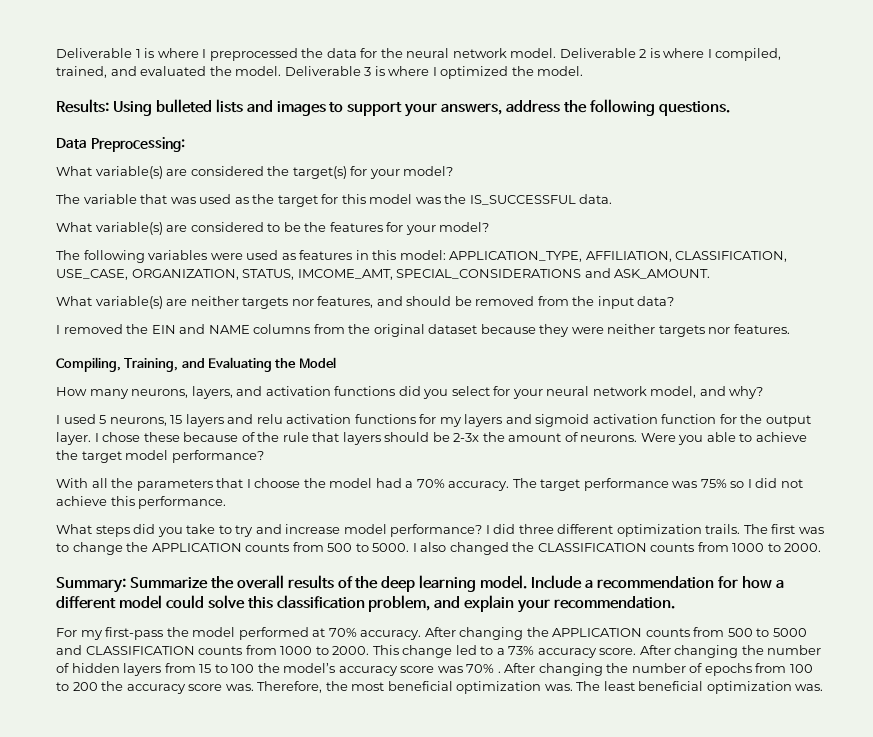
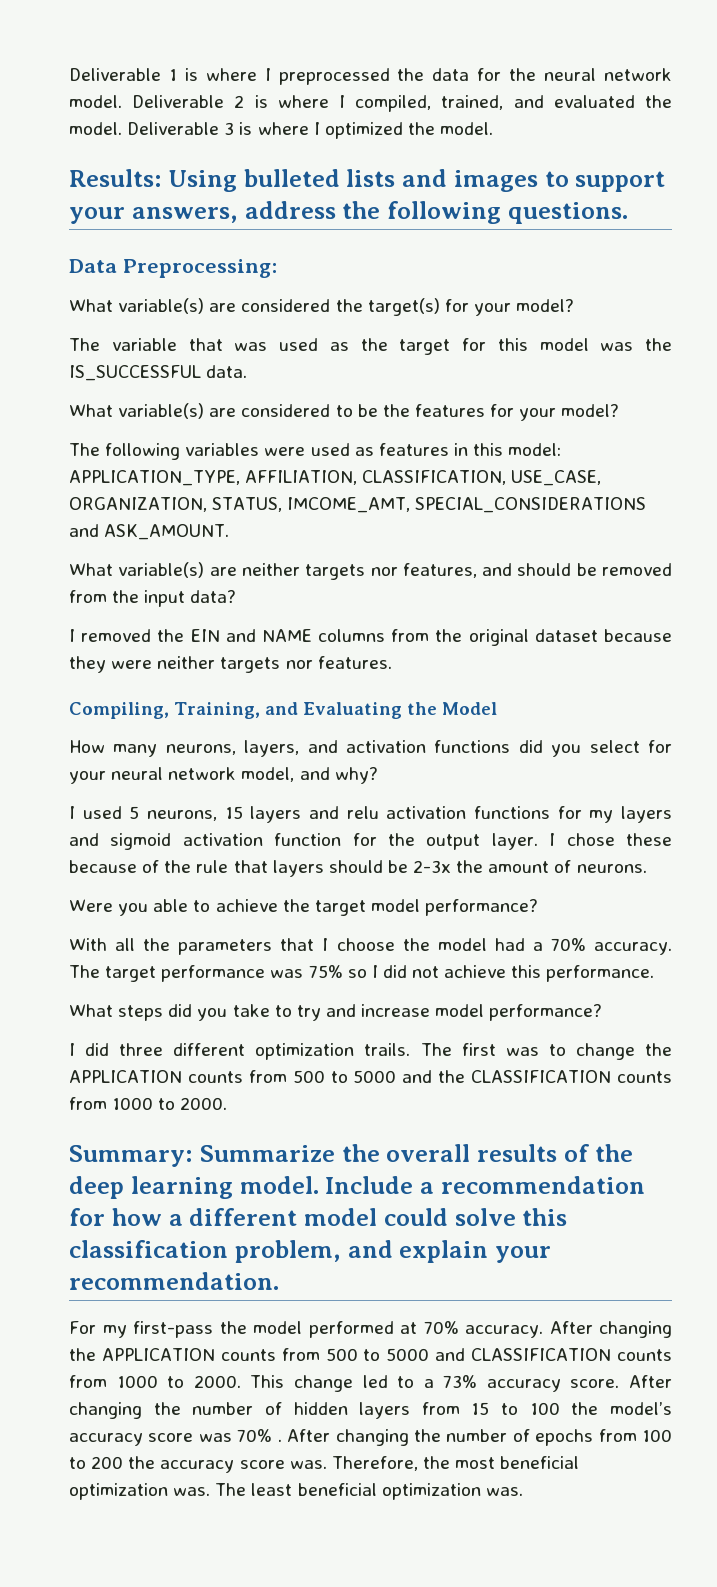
- I chose these because of the rule that layers should be 2-3x the amount of neurons. Were you able to achieve the target model performance?
+ I chose these because of the rule that layers should be 2-3x the amount of neurons.
+ Were you able to achieve the target model performance?
- What steps did you take to try and increase model performance? I did three different optimization trails.
+ What steps did you take to try and increase model performance?
+ I did three different optimization trails.
- The first was to change the APPLICATION counts from 500 to 5000. I also changed the CLASSIFICATION counts from 1000 to 2000.
+ The first was to change the APPLICATION counts from 500 to 5000 and the CLASSIFICATION counts from 1000 to 2000.

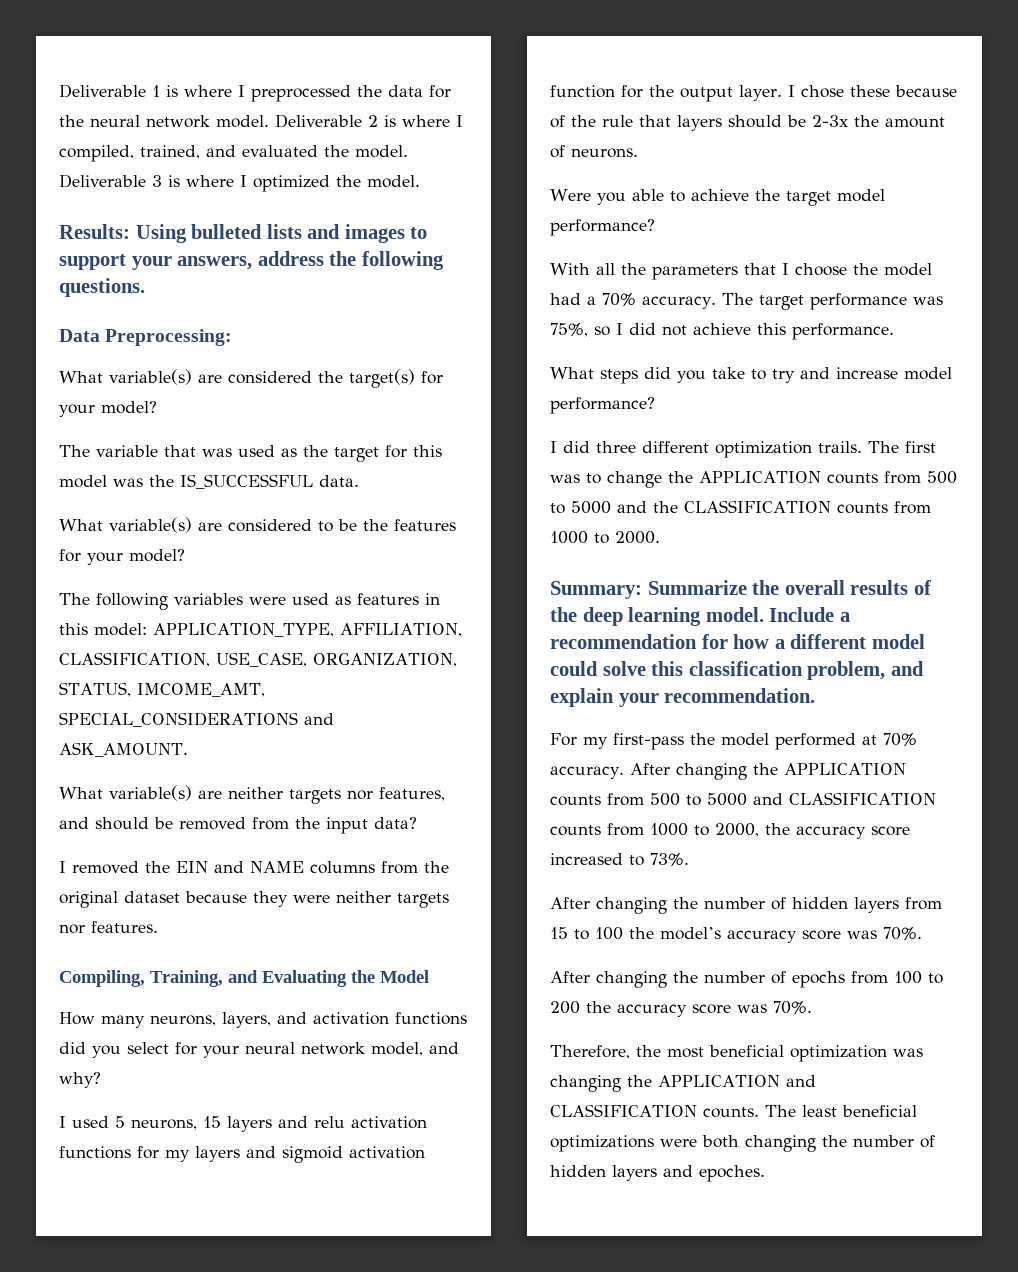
- The target performance was 75% so I did not achieve this performance.
+ The target performance was 75%, so I did not achieve this performance.
- After changing the APPLICATION counts from 500 to 5000 and CLASSIFICATION counts from 1000 to 2000. This change led to a 73% accuracy score. After changing the number of hidden layers from 15 to 100 the model’s accuracy score was 70% . After changing the number of epochs from 100 to 200 the accuracy score was. Therefore, the most beneficial optimization was. The least beneficial optimization was.
+ After changing the APPLICATION counts from 500 to 5000 and CLASSIFICATION counts from 1000 to 2000, the accuracy score increased to 73%.
+ After changing the number of hidden layers from 15 to 100 the model’s accuracy score was 70%.
+ After changing the number of epochs from 100 to 200 the accuracy score was 70%.
+ Therefore, the most beneficial optimization was changing the APPLICATION and CLASSIFICATION counts. The least beneficial optimizations were both changing the number of hidden layers and epoches.

